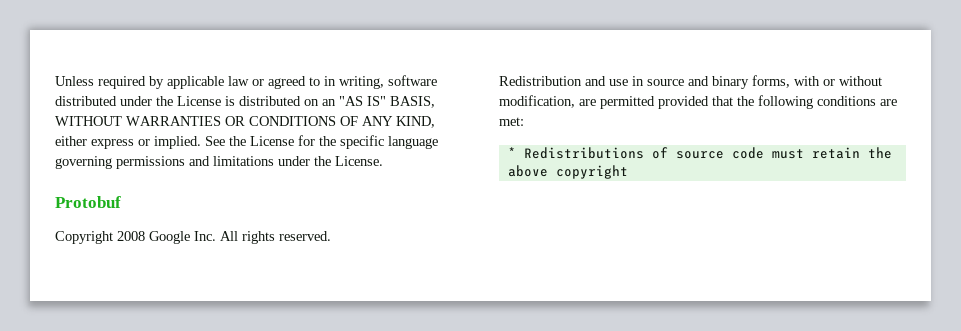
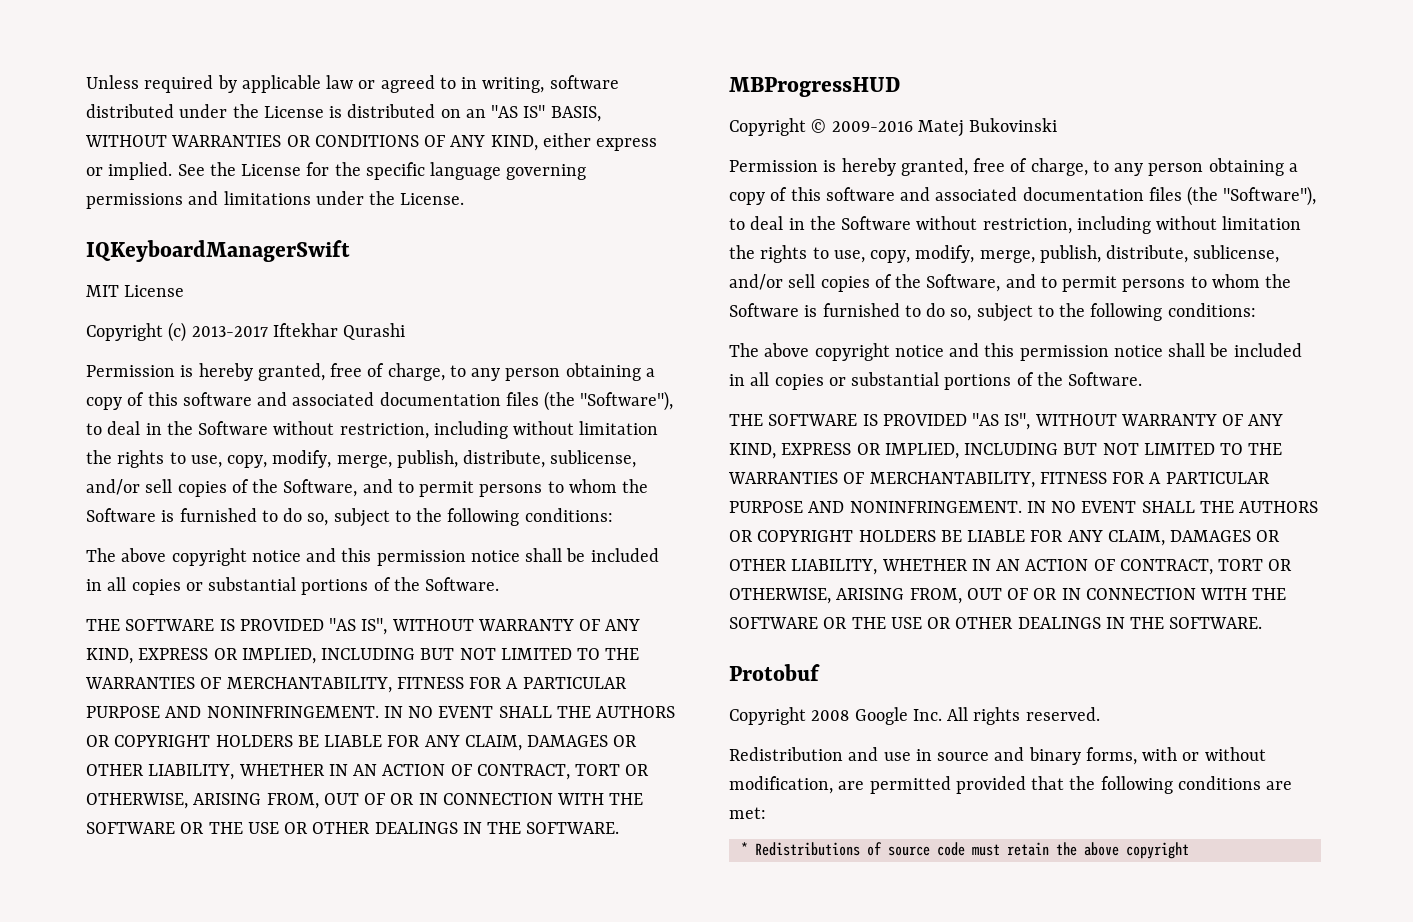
+ IQKeyboardManagerSwift
+ MIT License
+ Copyright (c) 2013-2017 Iftekhar Qurashi
+ Permission is hereby granted, free of charge, to any person obtaining a copy of this software and associated documentation files (the "Software"), to deal in the Software without restriction, including without limitation the rights to use, copy, modify, merge, publish, distribute, sublicense, and/or sell copies of the Software, and to permit persons to whom the Software is furnished to do so, subject to the following conditions:
+ The above copyright notice and this permission notice shall be included in all copies or substantial portions of the Software.
+ THE SOFTWARE IS PROVIDED "AS IS", WITHOUT WARRANTY OF ANY KIND, EXPRESS OR IMPLIED, INCLUDING BUT NOT LIMITED TO THE WARRANTIES OF MERCHANTABILITY, FITNESS FOR A PARTICULAR PURPOSE AND NONINFRINGEMENT. IN NO EVENT SHALL THE AUTHORS OR COPYRIGHT HOLDERS BE LIABLE FOR ANY CLAIM, DAMAGES OR OTHER LIABILITY, WHETHER IN AN ACTION OF CONTRACT, TORT OR OTHERWISE, ARISING FROM, OUT OF OR IN CONNECTION WITH THE SOFTWARE OR THE USE OR OTHER DEALINGS IN THE SOFTWARE.
+ MBProgressHUD
+ Copyright © 2009-2016 Matej Bukovinski
+ Permission is hereby granted, free of charge, to any person obtaining a copy of this software and associated documentation files (the "Software"), to deal in the Software without restriction, including without limitation the rights to use, copy, modify, merge, publish, distribute, sublicense, and/or sell copies of the Software, and to permit persons to whom the Software is furnished to do so, subject to the following conditions:
+ The above copyright notice and this permission notice shall be included in all copies or substantial portions of the Software.
+ THE SOFTWARE IS PROVIDED "AS IS", WITHOUT WARRANTY OF ANY KIND, EXPRESS OR IMPLIED, INCLUDING BUT NOT LIMITED TO THE WARRANTIES OF MERCHANTABILITY, FITNESS FOR A PARTICULAR PURPOSE AND NONINFRINGEMENT. IN NO EVENT SHALL THE AUTHORS OR COPYRIGHT HOLDERS BE LIABLE FOR ANY CLAIM, DAMAGES OR OTHER LIABILITY, WHETHER IN AN ACTION OF CONTRACT, TORT OR OTHERWISE, ARISING FROM, OUT OF OR IN CONNECTION WITH THE SOFTWARE OR THE USE OR OTHER DEALINGS IN THE SOFTWARE.

